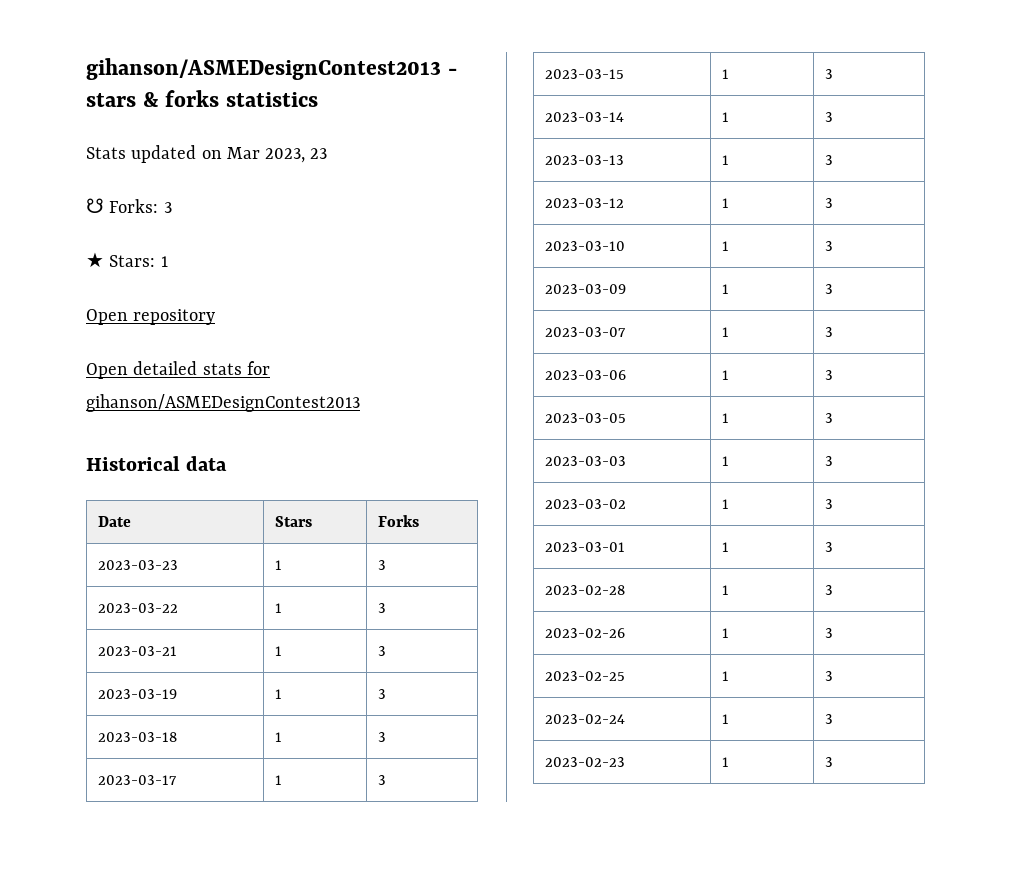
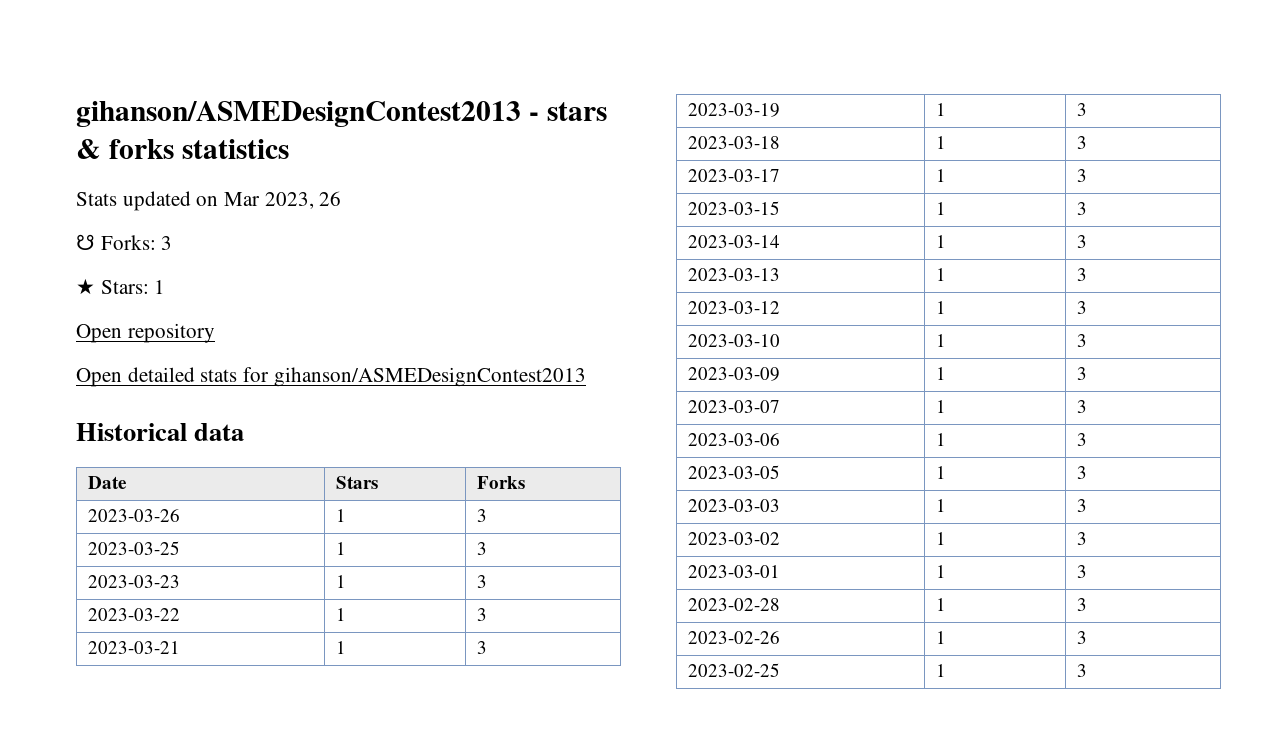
- Stats updated on Mar 2023, 23
+ Stats updated on Mar 2023, 26
+ 2023-03-26 | 1 | 3
+ 2023-03-25 | 1 | 3
- 2023-02-24 | 1 | 3
- 2023-02-23 | 1 | 3

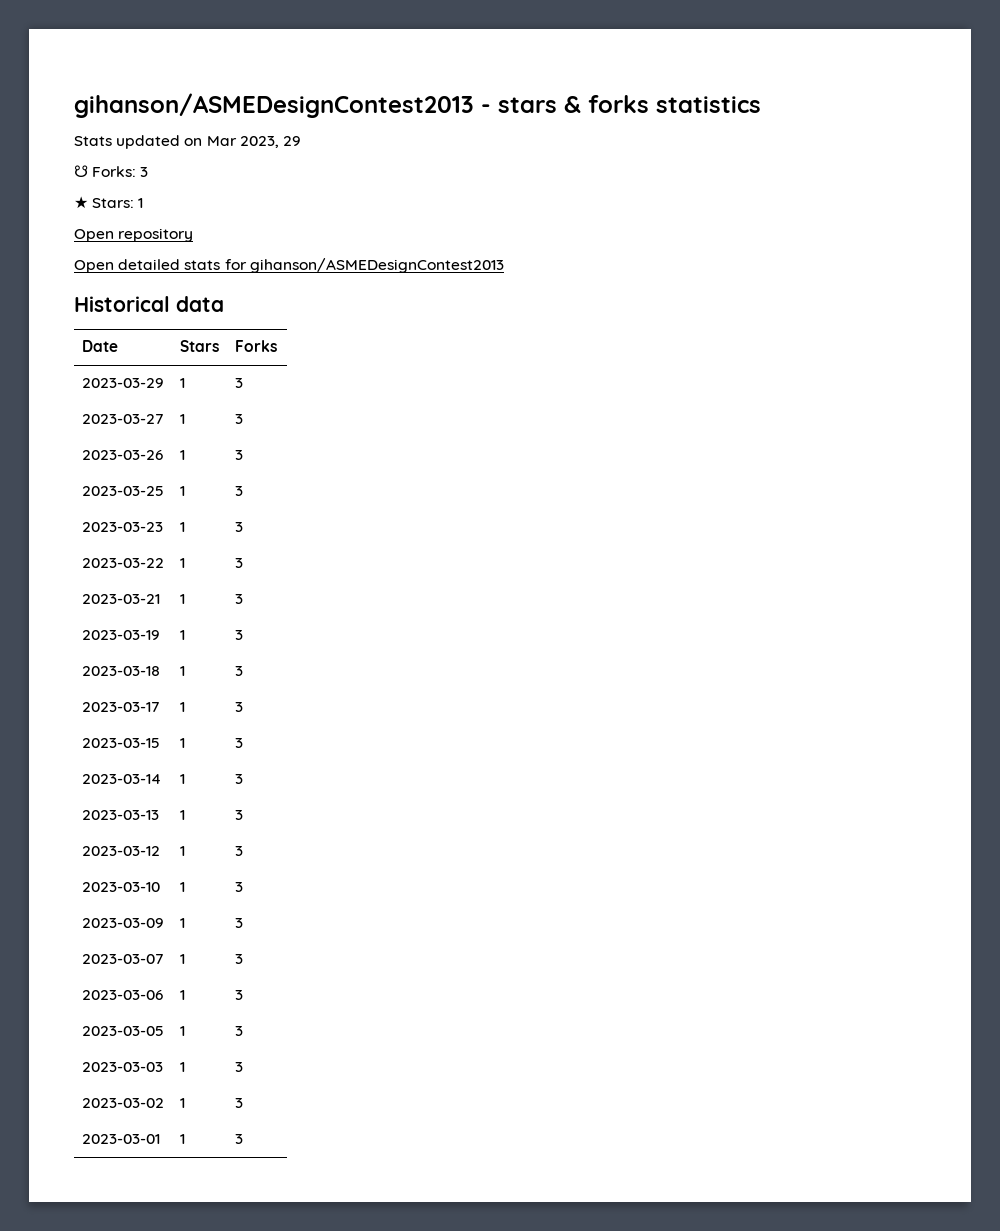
- Stats updated on Mar 2023, 26
+ Stats updated on Mar 2023, 29
+ 2023-03-29 | 1 | 3
+ 2023-03-27 | 1 | 3
- 2023-02-28 | 1 | 3
- 2023-02-26 | 1 | 3
- 2023-02-25 | 1 | 3

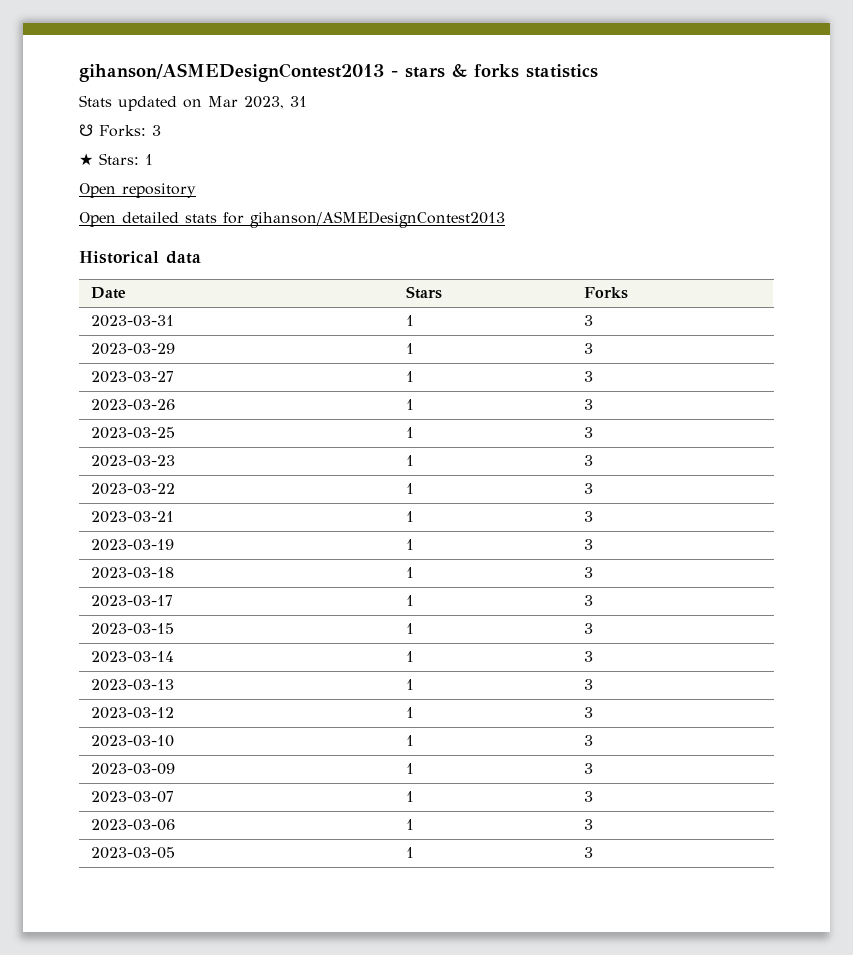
- Stats updated on Mar 2023, 29
+ Stats updated on Mar 2023, 31
+ 2023-03-31 | 1 | 3
- 2023-03-03 | 1 | 3
- 2023-03-02 | 1 | 3
- 2023-03-01 | 1 | 3

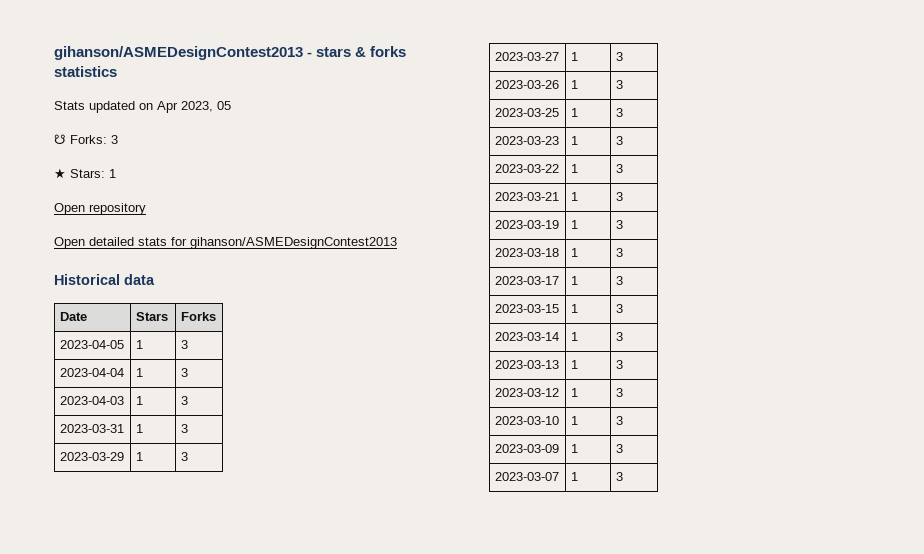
- Stats updated on Mar 2023, 31
+ Stats updated on Apr 2023, 05
+ 2023-04-05 | 1 | 3
+ 2023-04-04 | 1 | 3
+ 2023-04-03 | 1 | 3
- 2023-03-06 | 1 | 3
- 2023-03-05 | 1 | 3

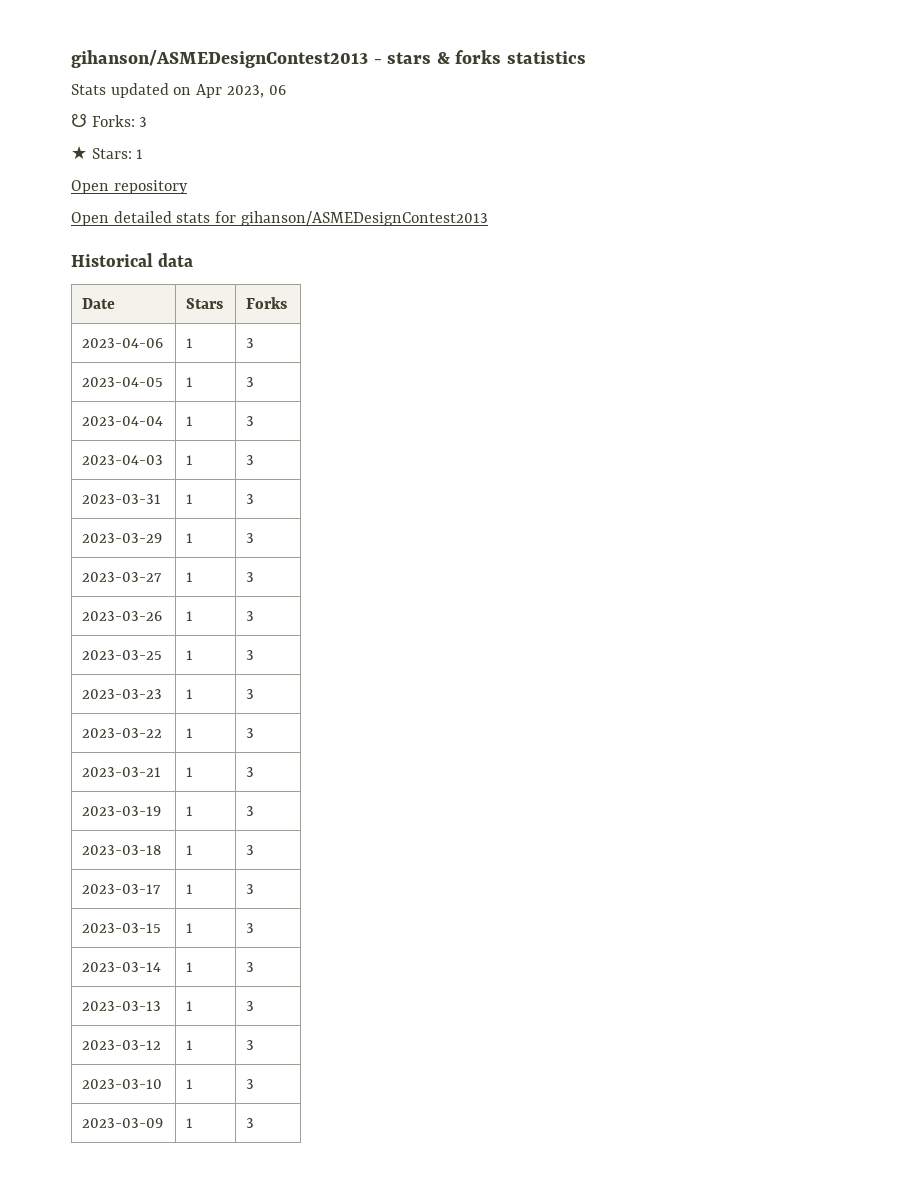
- Stats updated on Apr 2023, 05
+ Stats updated on Apr 2023, 06
+ 2023-04-06 | 1 | 3
- 2023-03-07 | 1 | 3

